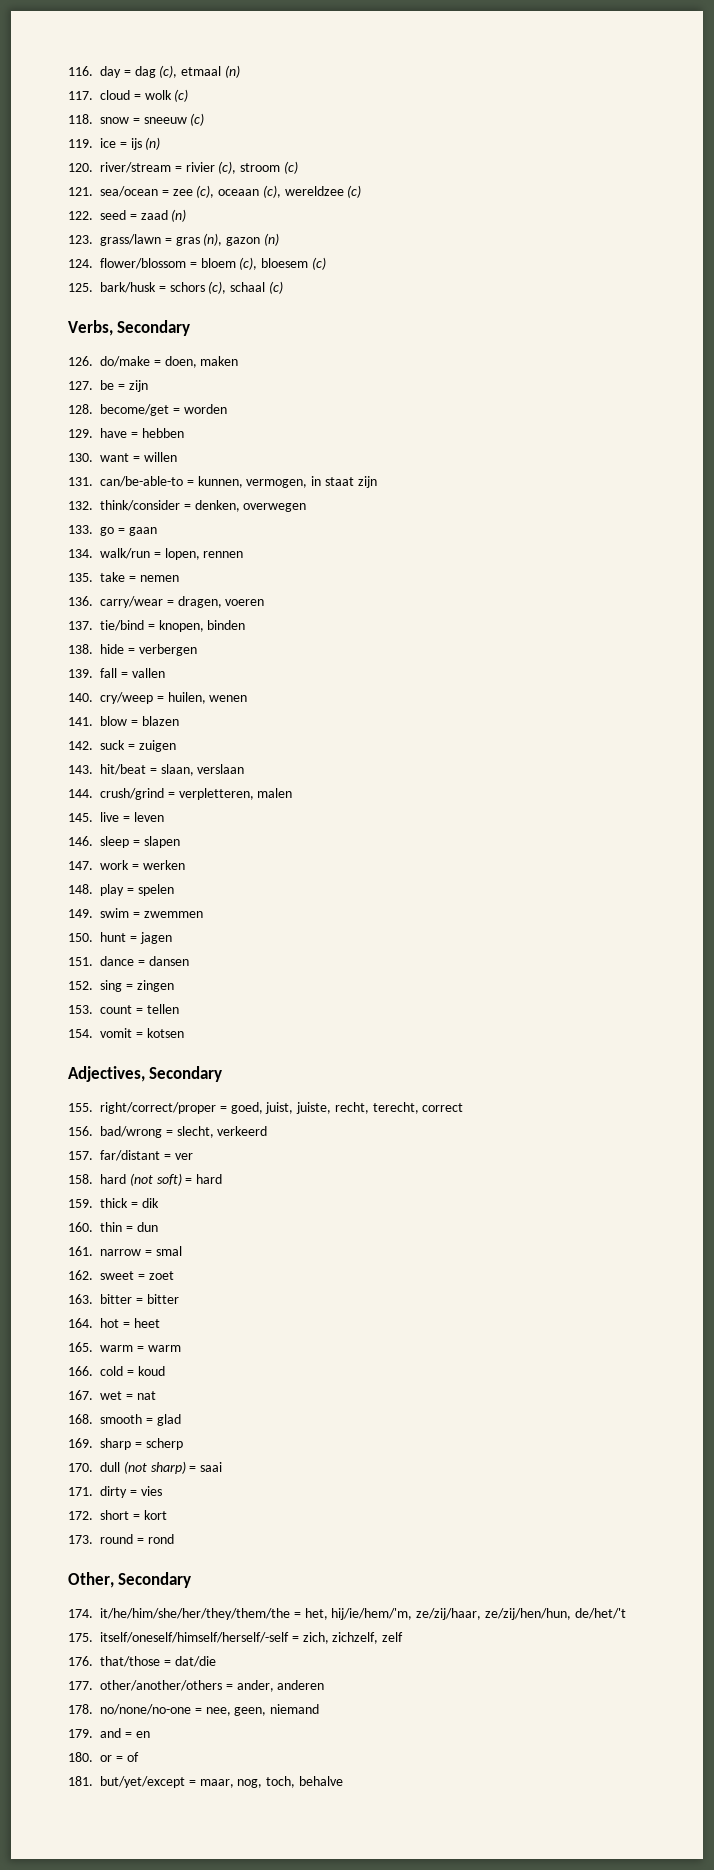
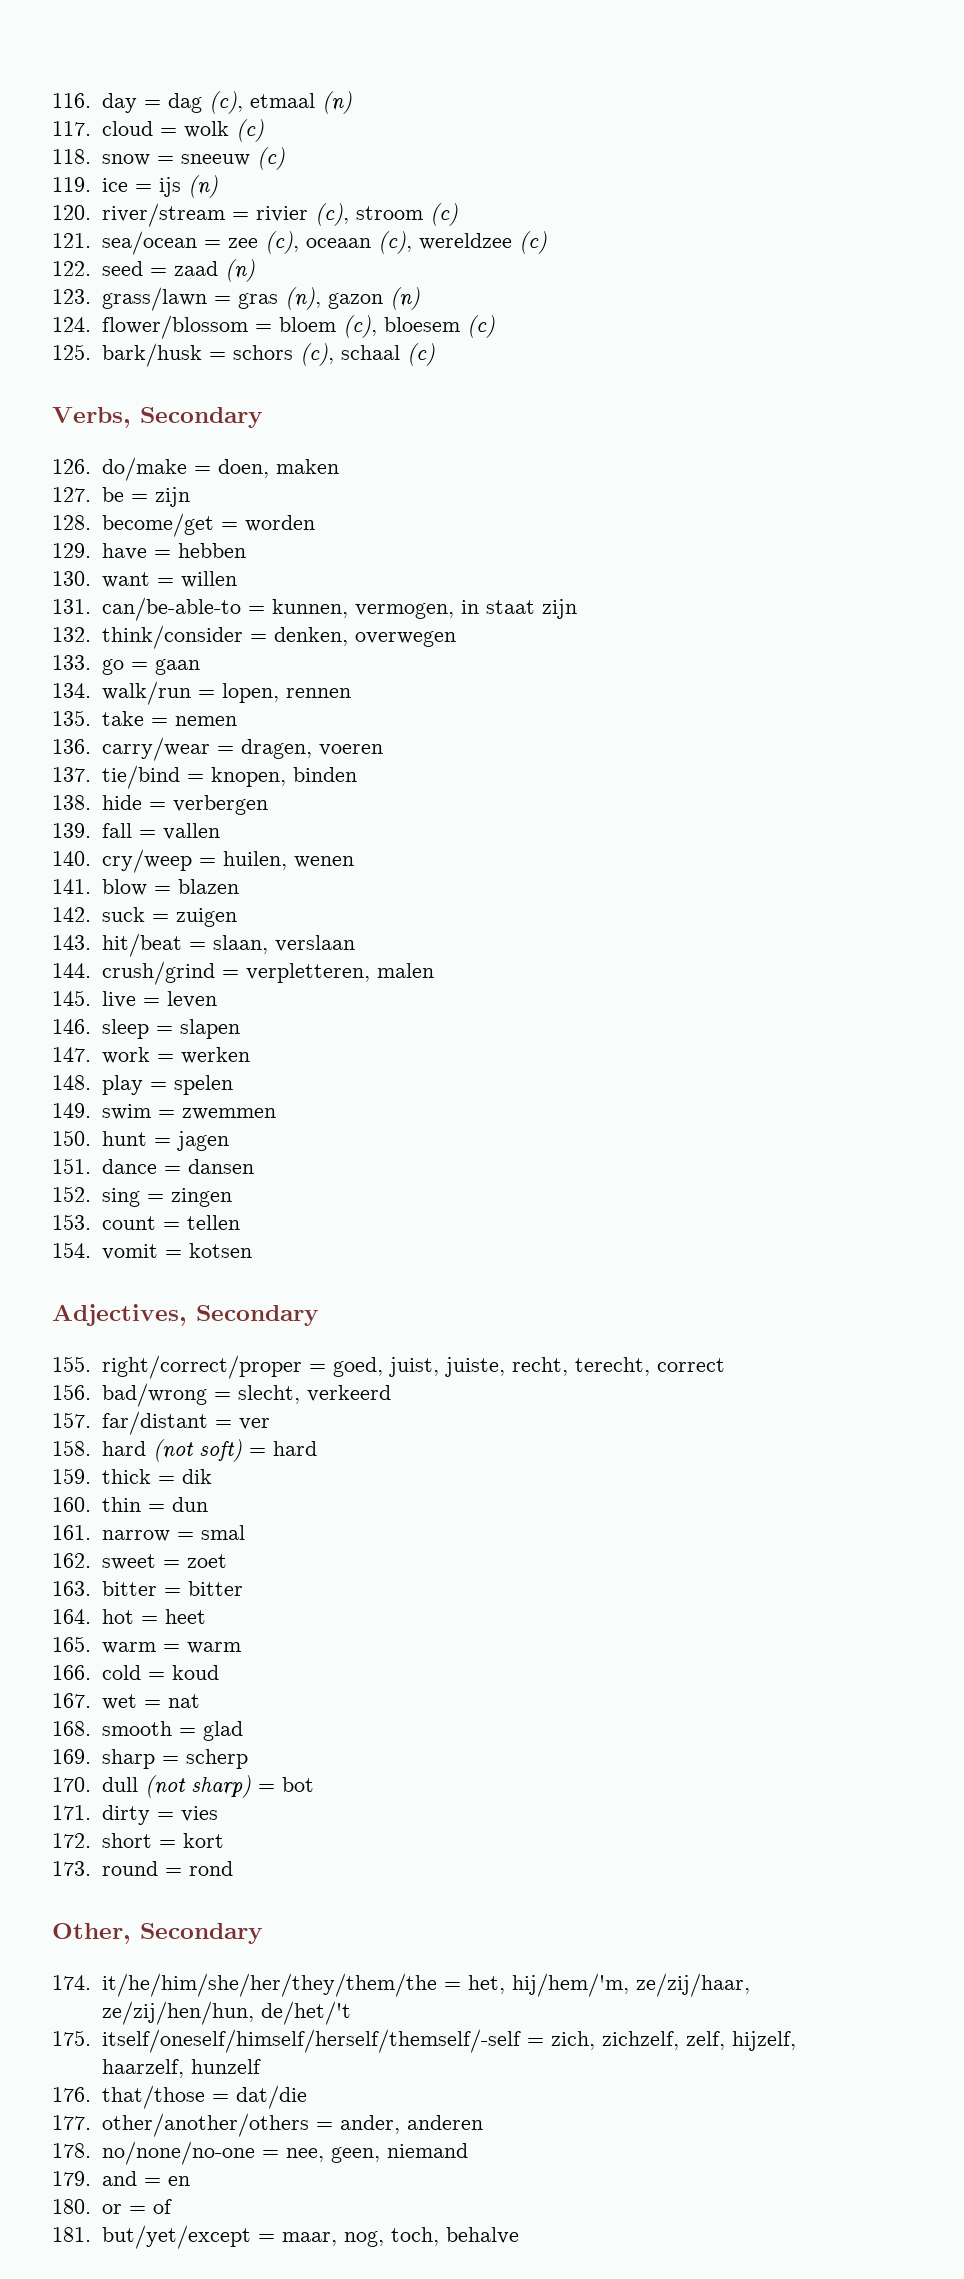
- 170. dull (not sharp) = saai
+ 170. dull (not sharp) = bot
- 174. it/he/him/she/her/they/them/the = het, hij/ie/hem/'m, ze/zij/haar, ze/zij/hen/hun, de/het/'t
+ 174. it/he/him/she/her/they/them/the = het, hij/hem/'m, ze/zij/haar, ze/zij/hen/hun, de/het/'t
- 175. itself/oneself/himself/herself/-self = zich, zichzelf, zelf
+ 175. itself/oneself/himself/herself/themself/-self = zich, zichzelf, zelf, hijzelf, haarzelf, hunzelf

